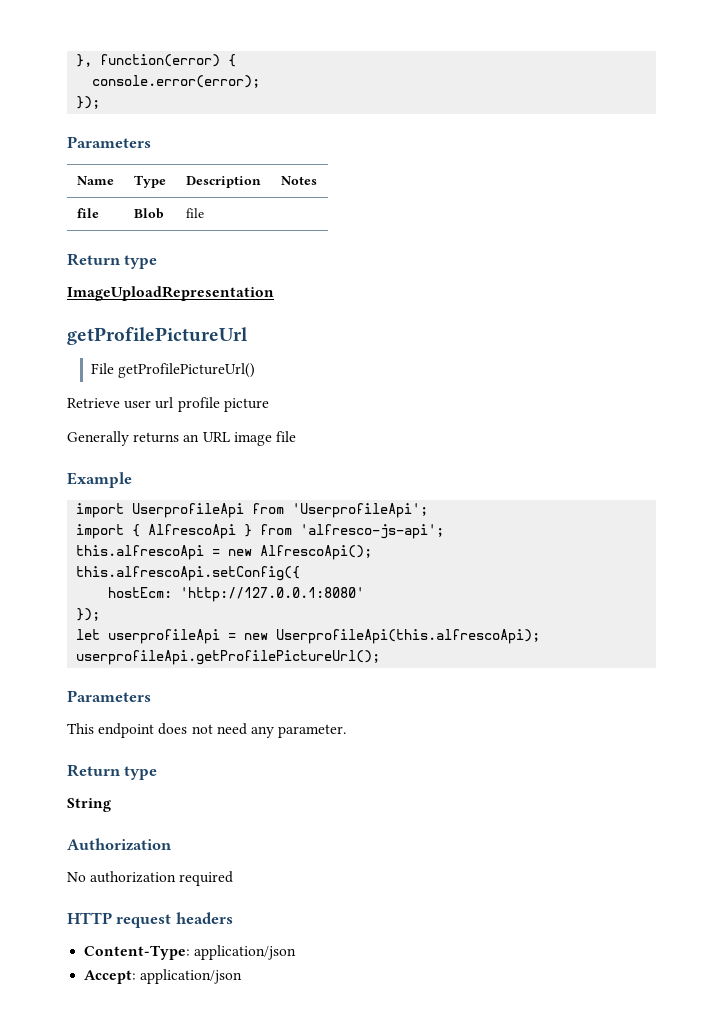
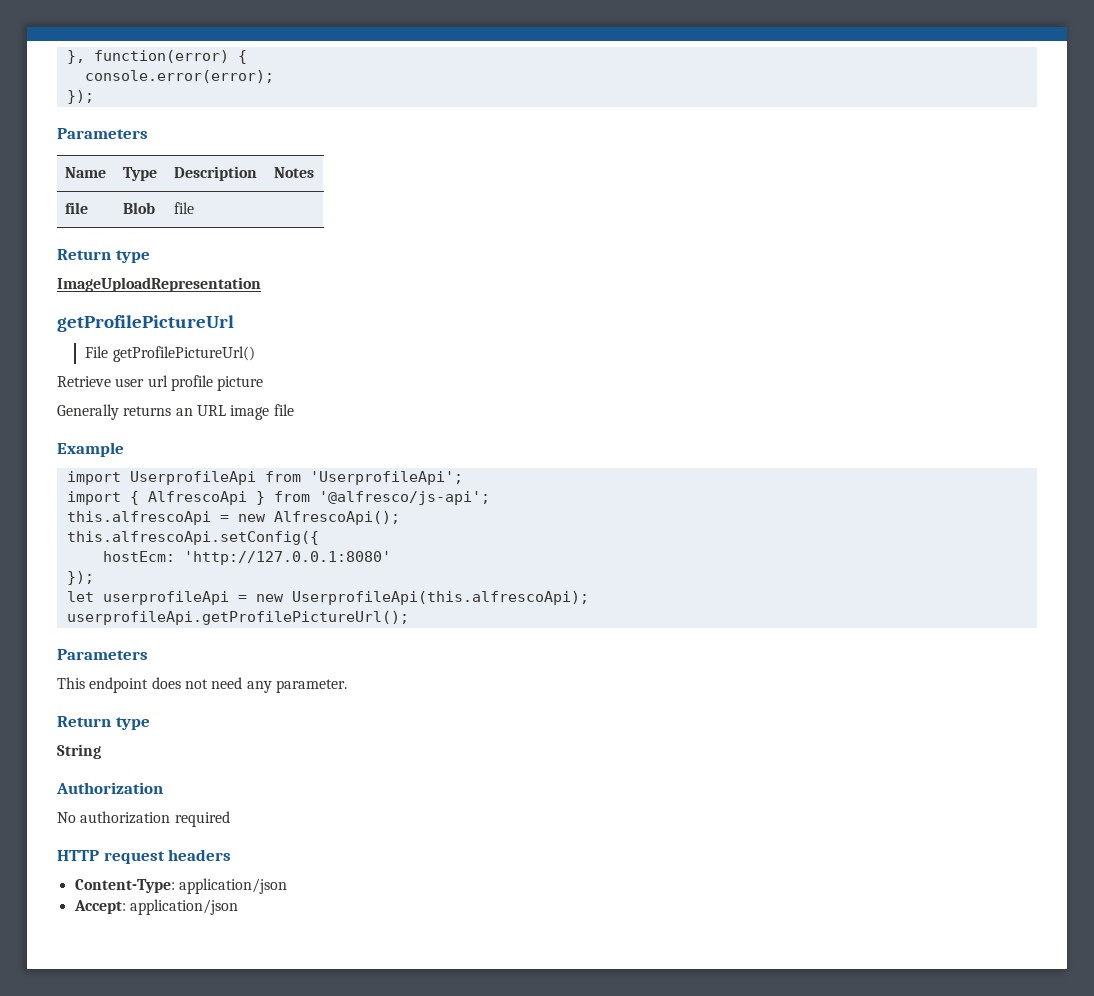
- import { AlfrescoApi } from 'alfresco-js-api';
+ import { AlfrescoApi } from '@alfresco/js-api';

